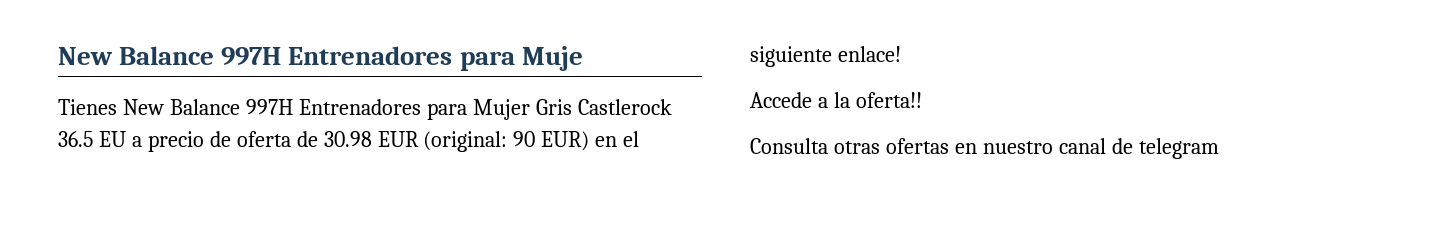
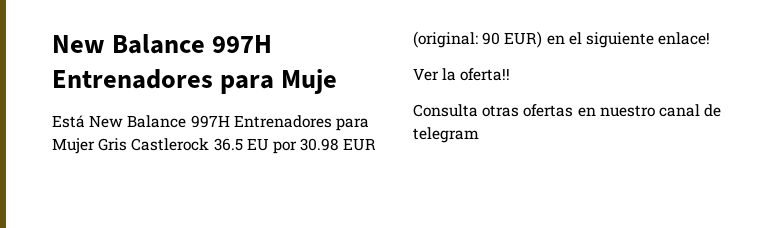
- Tienes New Balance 997H Entrenadores para Mujer Gris Castlerock 36.5 EU a precio de oferta de 30.98 EUR (original: 90 EUR) en el siguiente enlace!
+ Está New Balance 997H Entrenadores para Mujer Gris Castlerock 36.5 EU por 30.98 EUR (original: 90 EUR) en el siguiente enlace!
- Accede a la oferta!!
+ Ver la oferta!!

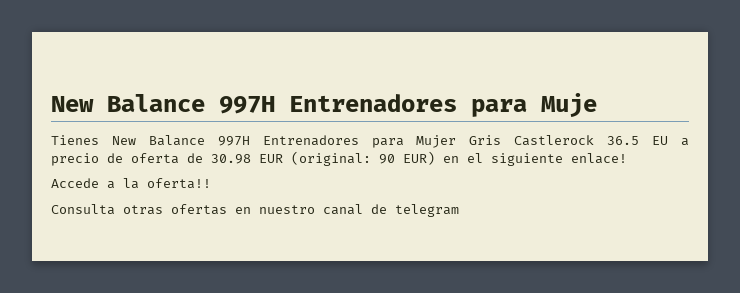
- Está New Balance 997H Entrenadores para Mujer Gris Castlerock 36.5 EU por 30.98 EUR (original: 90 EUR) en el siguiente enlace!
+ Tienes New Balance 997H Entrenadores para Mujer Gris Castlerock 36.5 EU a precio de oferta de 30.98 EUR (original: 90 EUR) en el siguiente enlace!
- Ver la oferta!!
+ Accede a la oferta!!

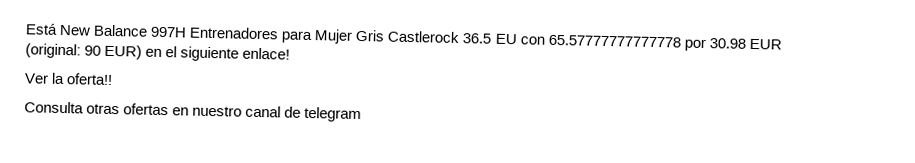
- New Balance 997H Entrenadores para Muje
- Tienes New Balance 997H Entrenadores para Mujer Gris Castlerock 36.5 EU a precio de oferta de 30.98 EUR (original: 90 EUR) en el siguiente enlace!
+ Está New Balance 997H Entrenadores para Mujer Gris Castlerock 36.5 EU con 65.57777777777778 por 30.98 EUR (original: 90 EUR) en el siguiente enlace!
- Accede a la oferta!!
+ Ver la oferta!!

